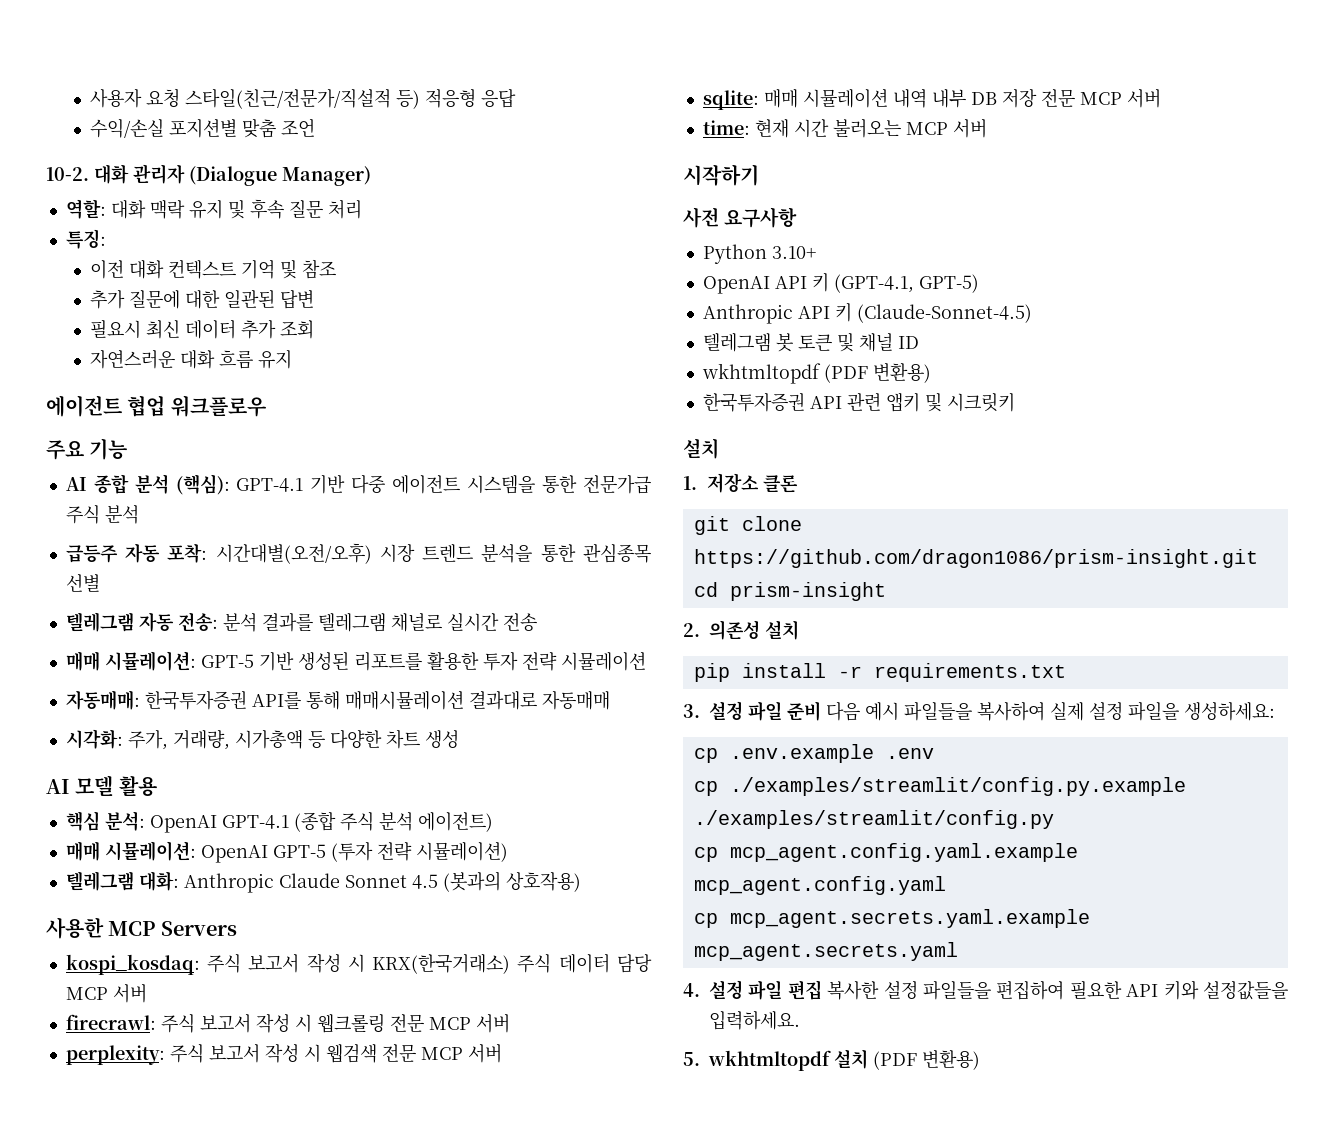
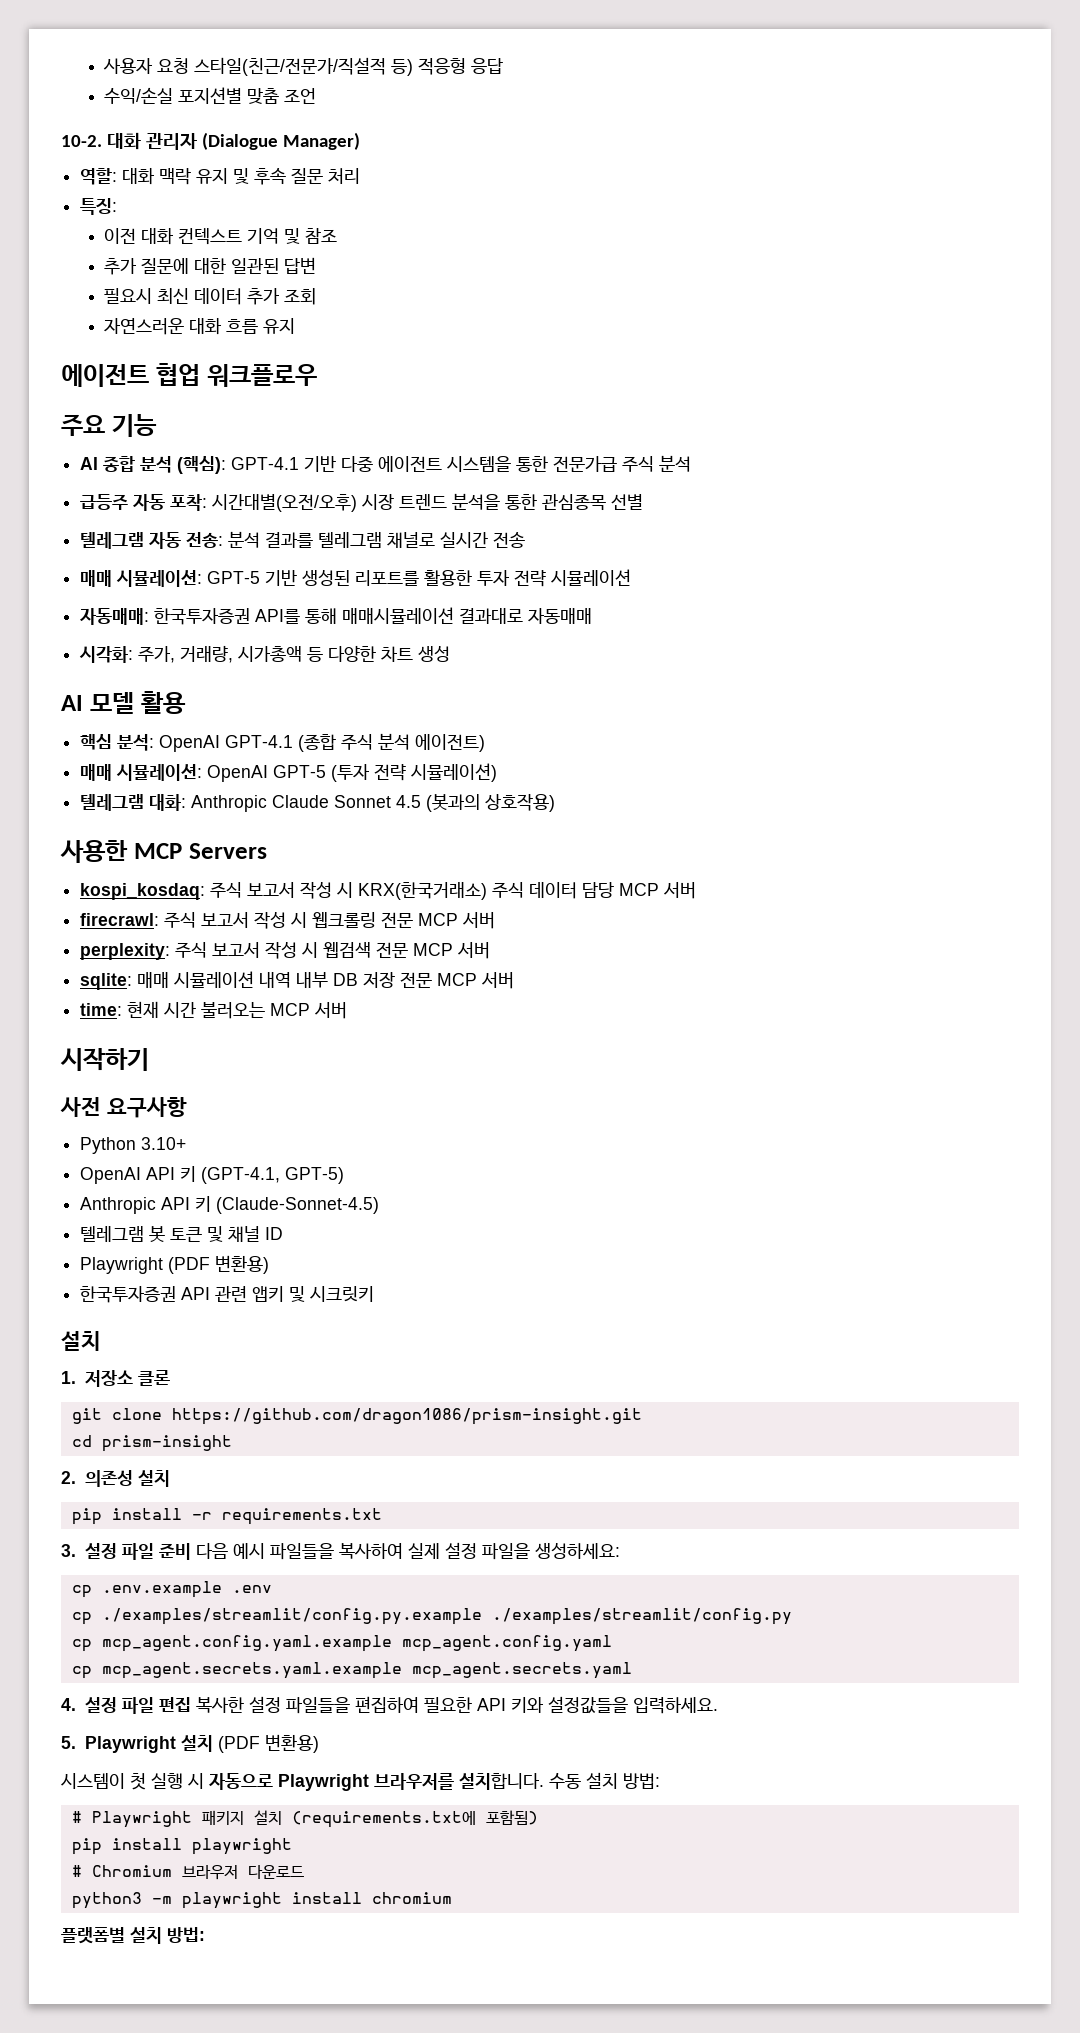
- wkhtmltopdf (PDF 변환용)
+ Playwright (PDF 변환용)
- 5. wkhtmltopdf 설치 (PDF 변환용)
+ 5. Playwright 설치 (PDF 변환용)
+ 시스템이 첫 실행 시 자동으로 Playwright 브라우저를 설치합니다. 수동 설치 방법:
+ # Playwright 패키지 설치 (requirements.txt에 포함됨)
+ pip install playwright
+ # Chromium 브라우저 다운로드
+ python3 -m playwright install chromium
+ 플랫폼별 설치 방법:

